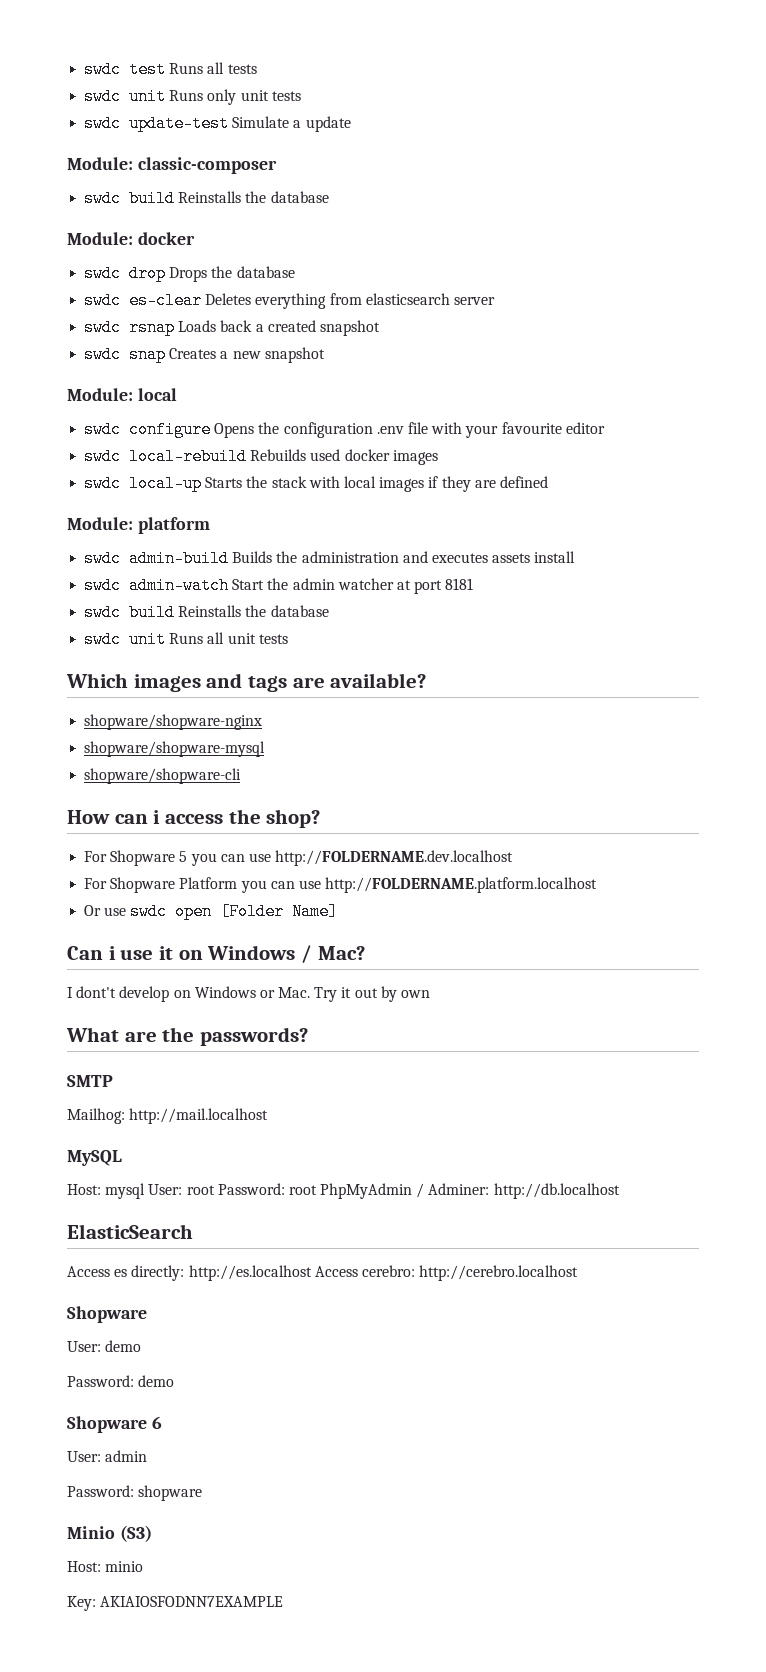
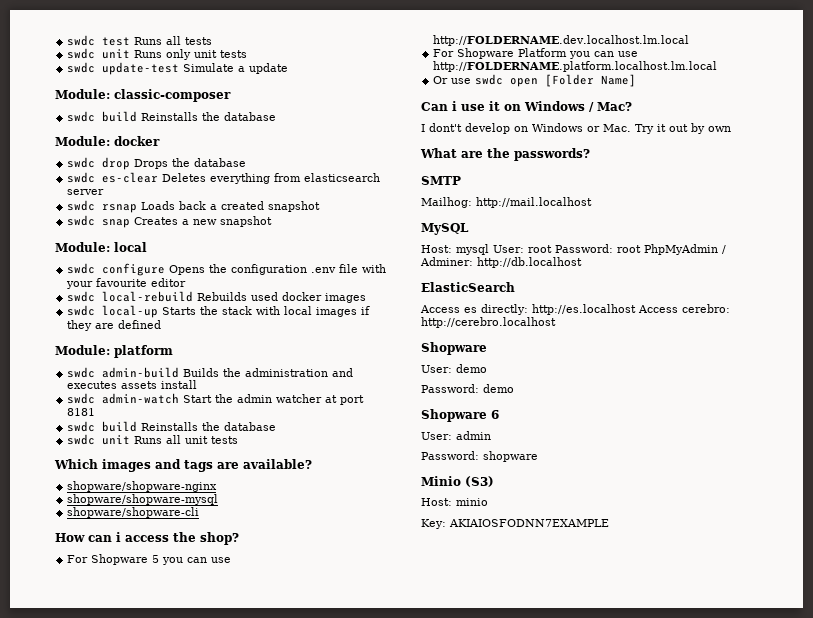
- For Shopware 5 you can use http://FOLDERNAME.dev.localhost
+ For Shopware 5 you can use http://FOLDERNAME.dev.localhost.lm.local
- For Shopware Platform you can use http://FOLDERNAME.platform.localhost
+ For Shopware Platform you can use http://FOLDERNAME.platform.localhost.lm.local

